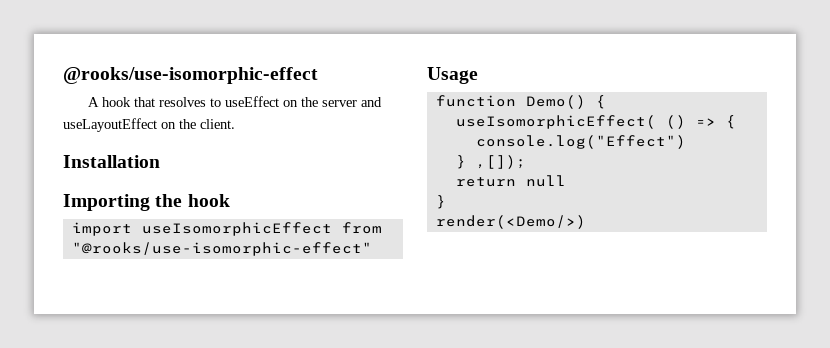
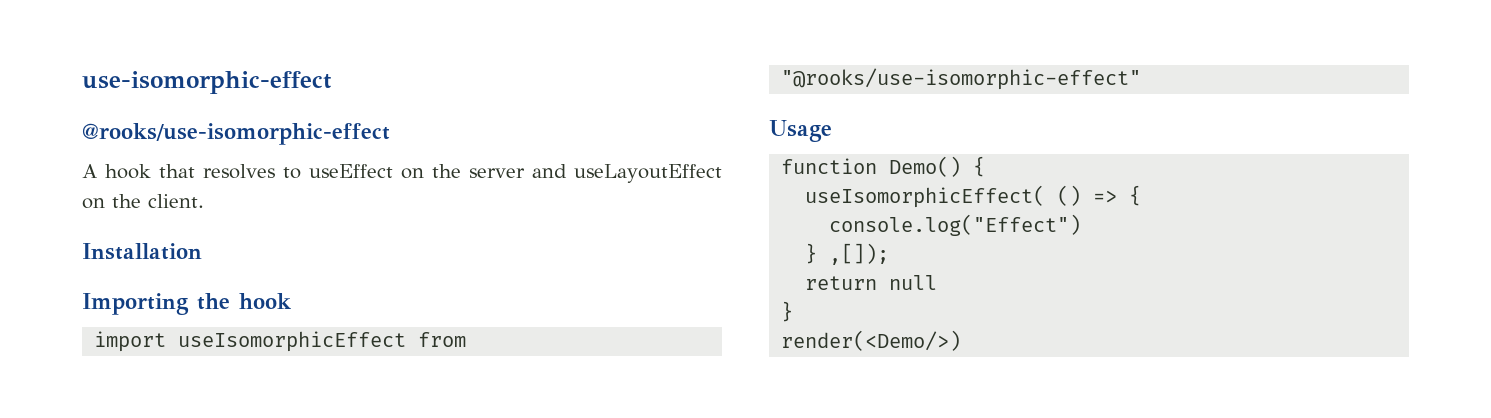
+ use-isomorphic-effect

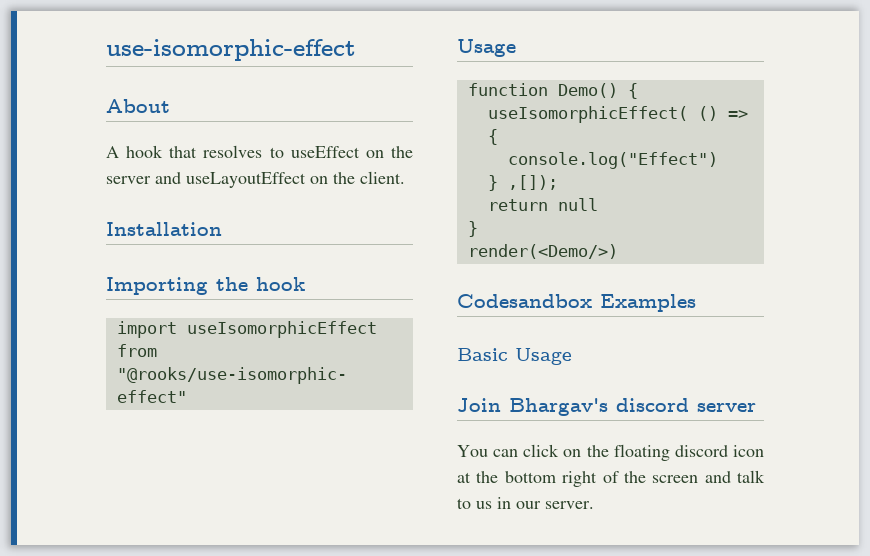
- @rooks/use-isomorphic-effect
+ About
+ Codesandbox Examples
+ Basic Usage
+ Join Bhargav's discord server
+ You can click on the floating discord icon at the bottom right of the screen and talk to us in our server.

